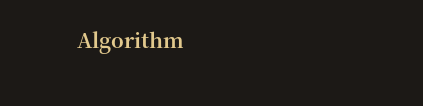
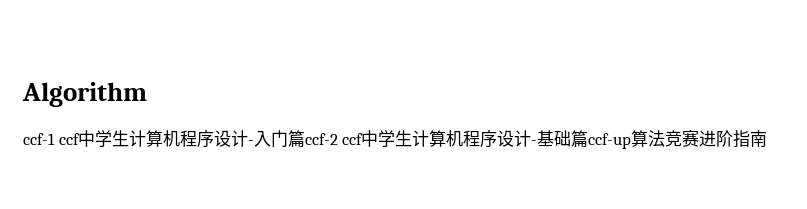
+ ccf-1 ccf中学生计算机程序设计-入门篇ccf-2 ccf中学生计算机程序设计-基础篇ccf-up算法竞赛进阶指南

